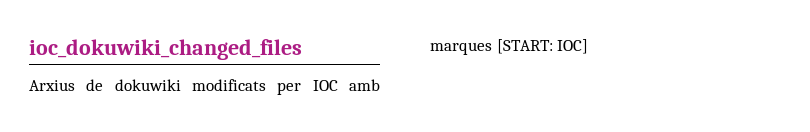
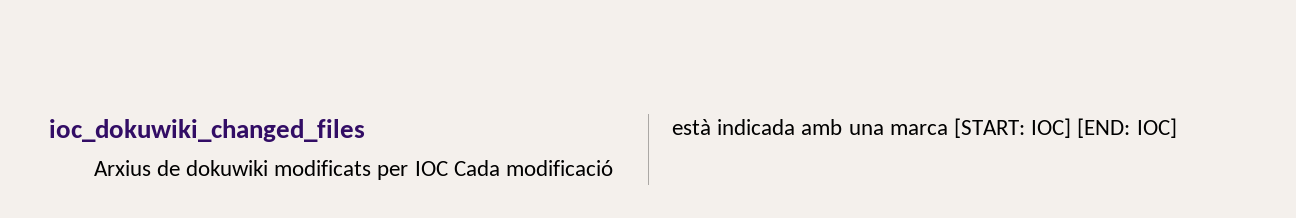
- Arxius de dokuwiki modificats per IOC amb marques [START: IOC]
+ Arxius de dokuwiki modificats per IOC Cada modificació està indicada amb una marca [START: IOC] [END: IOC]

